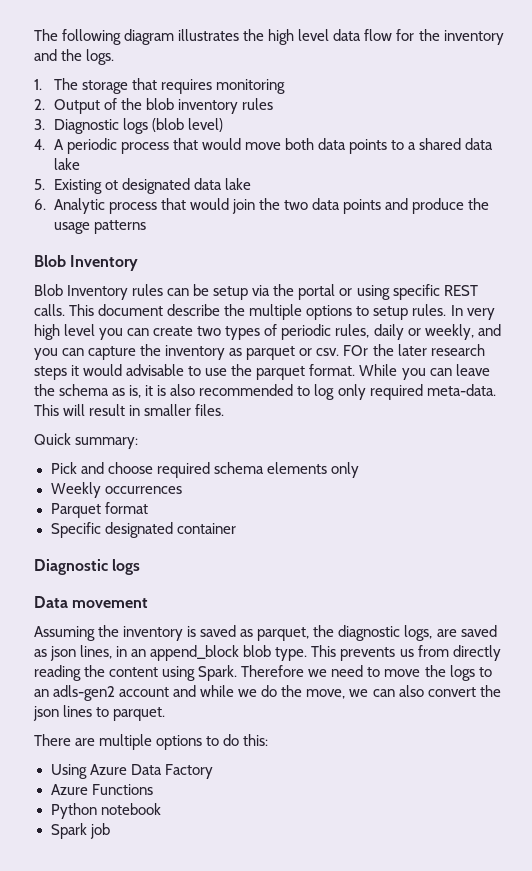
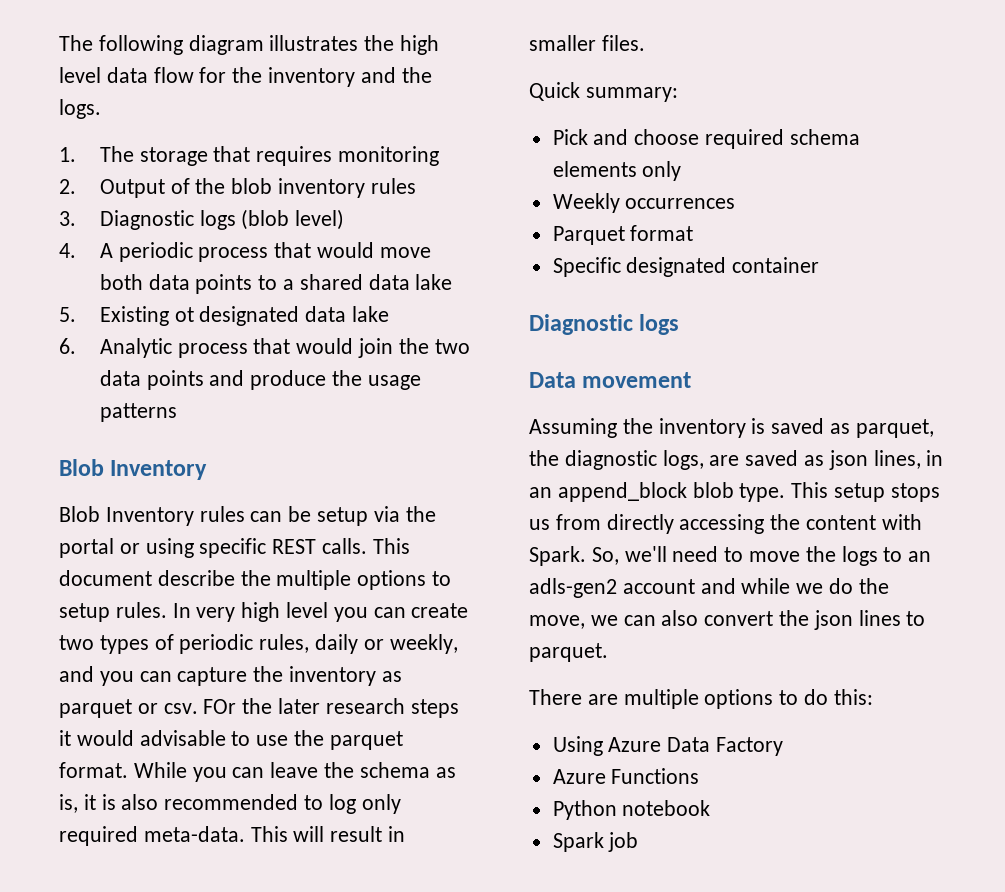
- This prevents us from directly reading the content using Spark. Therefore we need to move the logs to an adls-gen2 account and while we do the move, we can also convert the json lines to parquet.
+ This setup stops us from directly accessing the content with Spark. So, we'll need to move the logs to an adls-gen2 account and while we do the move, we can also convert the json lines to parquet.

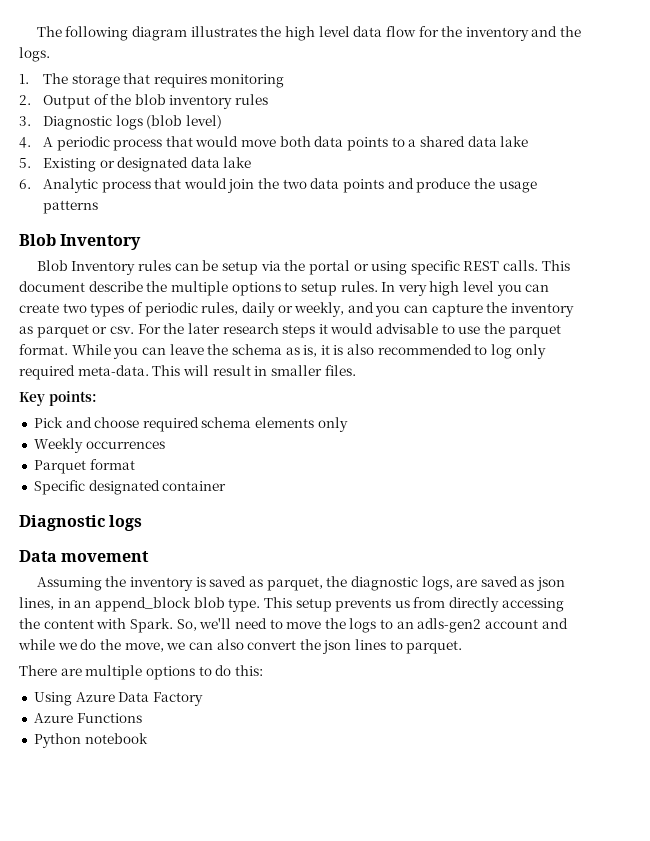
- 5. Existing ot designated data lake
+ 5. Existing or designated data lake
- FOr the later research steps it would advisable to use the parquet format.
+ For the later research steps it would advisable to use the parquet format.
- Quick summary:
+ Key points:
- This setup stops us from directly accessing the content with Spark.
+ This setup prevents us from directly accessing the content with Spark.
- Spark job

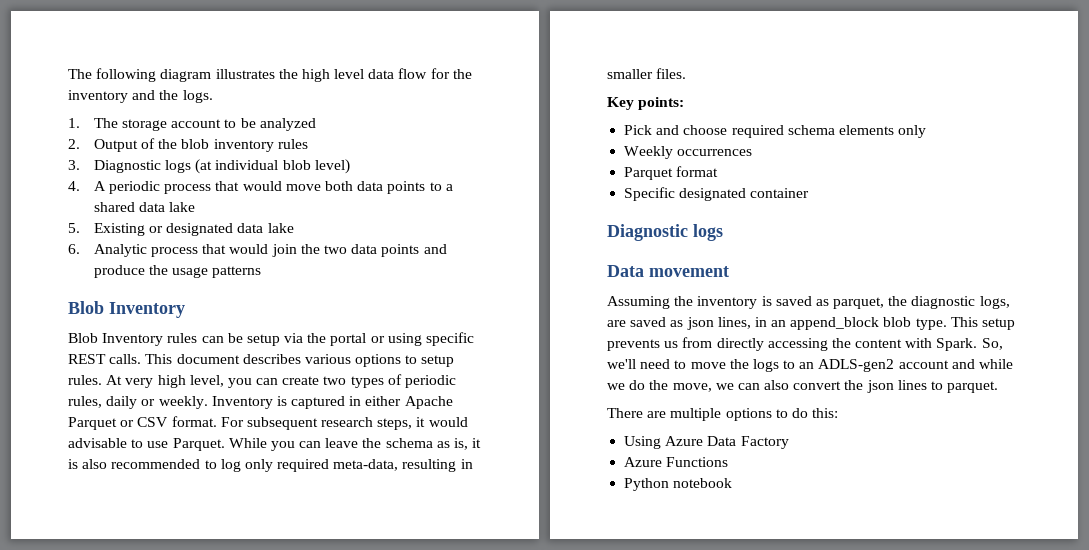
- 1. The storage that requires monitoring
+ 1. The storage account to be analyzed
- 3. Diagnostic logs (blob level)
+ 3. Diagnostic logs (at individual blob level)
- This document describe the multiple options to setup rules.
+ This document describes various options to setup rules.
- In very high level you can create two types of periodic rules, daily or weekly, and you can capture the inventory as parquet or csv. For the later research steps it would advisable to use the parquet format.
+ At very high level, you can create two types of periodic rules, daily or weekly. Inventory is captured in either Apache Parquet or CSV format. For subsequent research steps, it would advisable to use Parquet.
- While you can leave the schema as is, it is also recommended to log only required meta-data. This will result in smaller files.
+ While you can leave the schema as is, it is also recommended to log only required meta-data, resulting in smaller files.
- So, we'll need to move the logs to an adls-gen2 account and while we do the move, we can also convert the json lines to parquet.
+ So, we'll need to move the logs to an ADLS-gen2 account and while we do the move, we can also convert the json lines to parquet.

